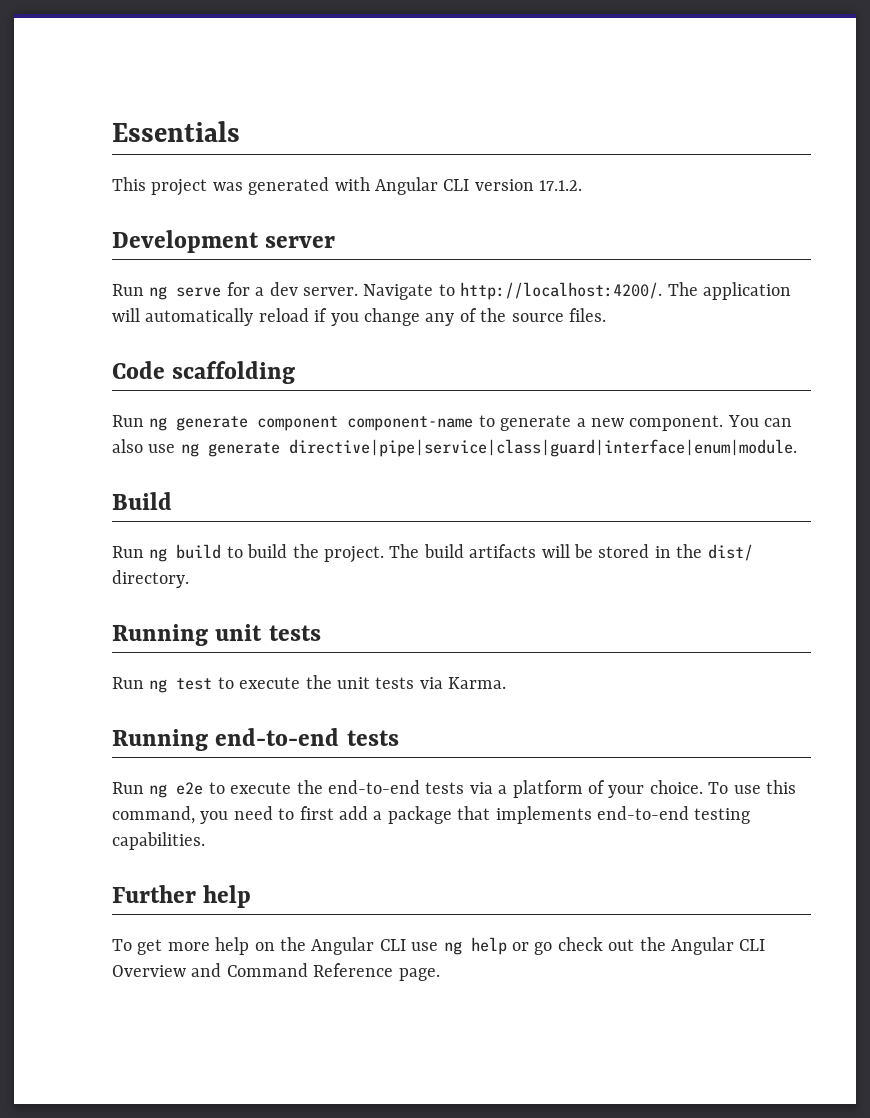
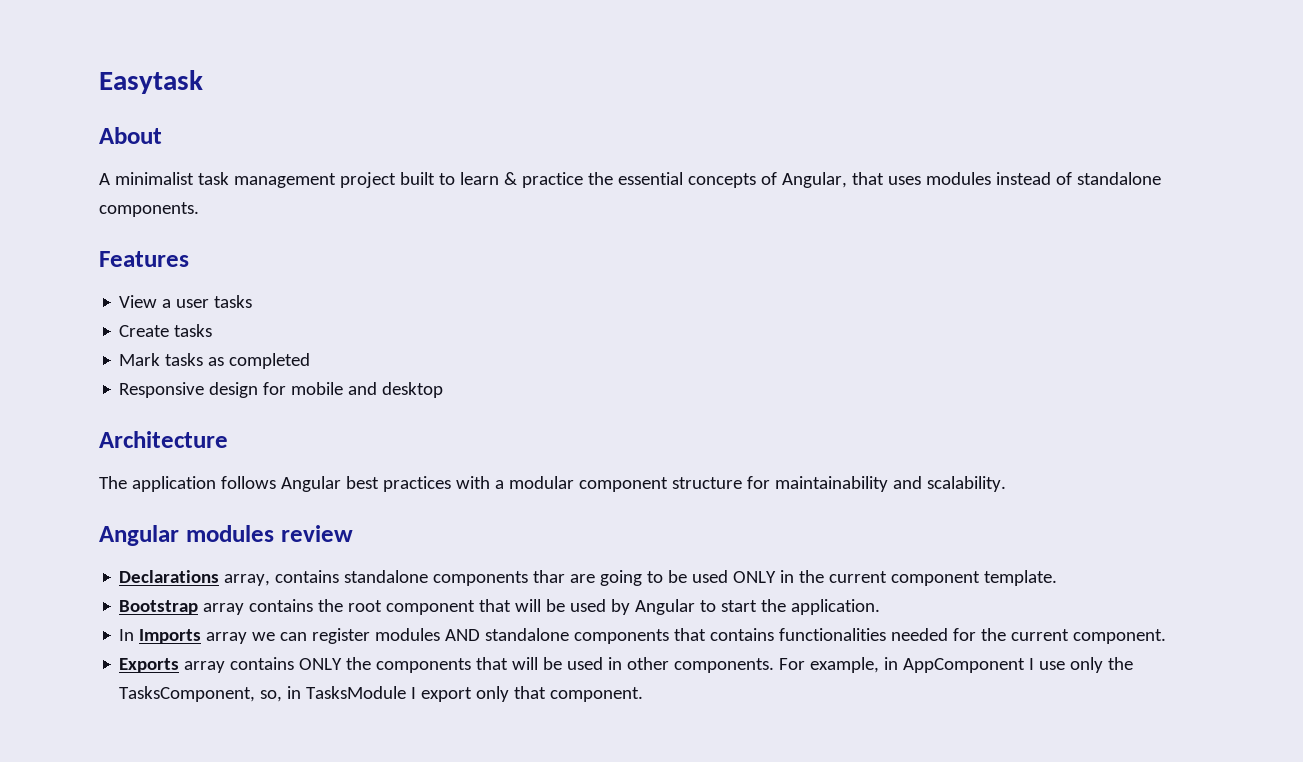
- Essentials
- This project was generated with Angular CLI version 17.1.2.
- Development server
- Run ng serve for a dev server. Navigate to http://localhost:4200/. The application will automatically reload if you change any of the source files.
- Code scaffolding
- Run ng generate component component-name to generate a new component. You can also use ng generate directive|pipe|service|class|guard|interface|enum|module.
- Build
- Run ng build to build the project. The build artifacts will be stored in the dist/ directory.
- Running unit tests
- Run ng test to execute the unit tests via Karma.
- Running end-to-end tests
- Run ng e2e to execute the end-to-end tests via a platform of your choice. To use this command, you need to first add a package that implements end-to-end testing capabilities.
- Further help
- To get more help on the Angular CLI use ng help or go check out the Angular CLI Overview and Command Reference page.
+ Easytask
+ About
+ A minimalist task management project built to learn & practice the essential concepts of Angular, that uses modules instead of standalone components.
+ Features
+ View a user tasks
+ Create tasks
+ Mark tasks as completed
+ Responsive design for mobile and desktop
+ Architecture
+ The application follows Angular best practices with a modular component structure for maintainability and scalability.
+ Angular modules review
+ Declarations array, contains standalone components thar are going to be used ONLY in the current component template.
+ Bootstrap array contains the root component that will be used by Angular to start the application.
+ In Imports array we can register modules AND standalone components that contains functionalities needed for the current component.
+ Exports array contains ONLY the components that will be used in other components. For example, in AppComponent I use only the TasksComponent, so, in TasksModule I export only that component.

